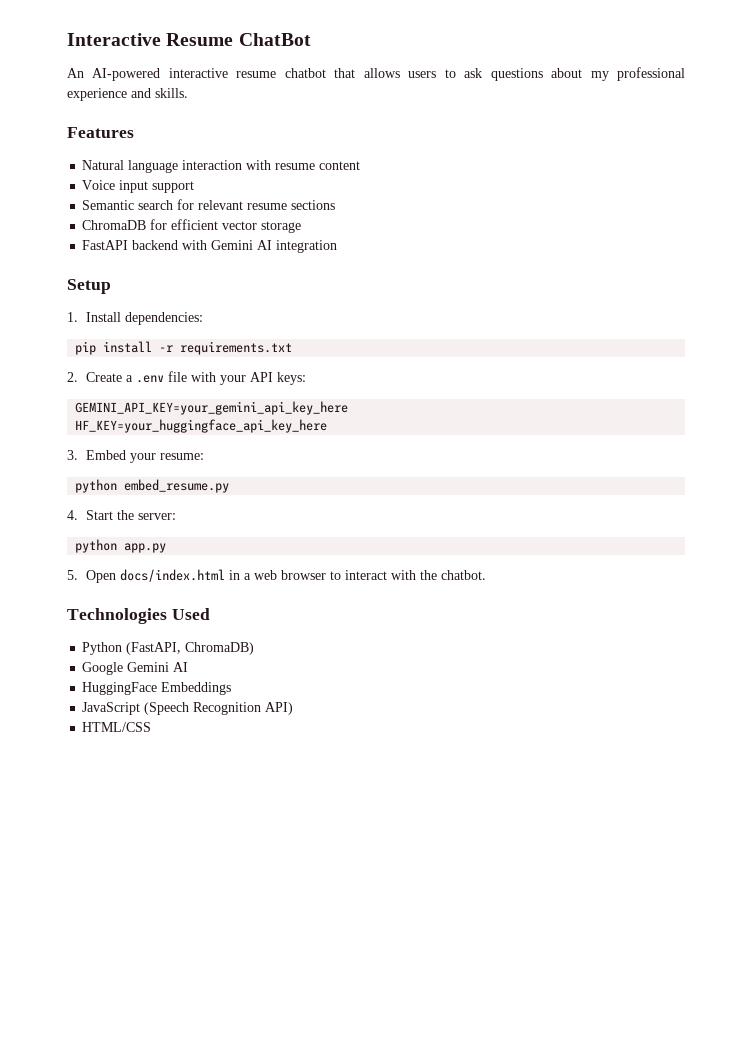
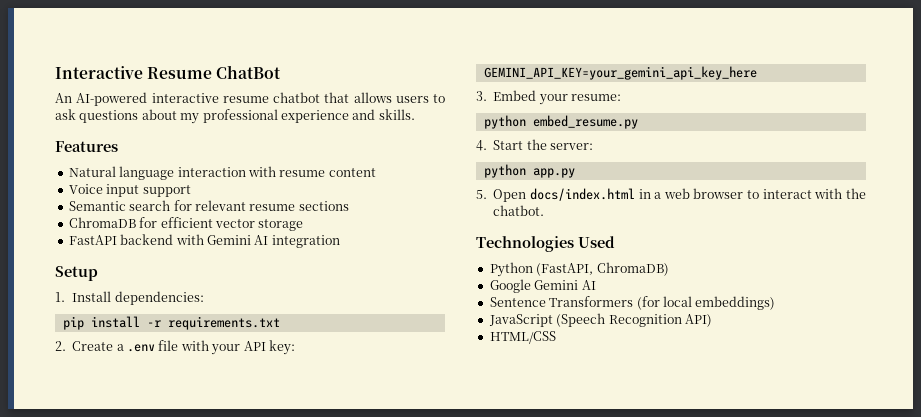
- 2. Create a .env file with your API keys:
+ 2. Create a .env file with your API key:
- HF_KEY=your_huggingface_api_key_here
- HuggingFace Embeddings
+ Sentence Transformers (for local embeddings)

